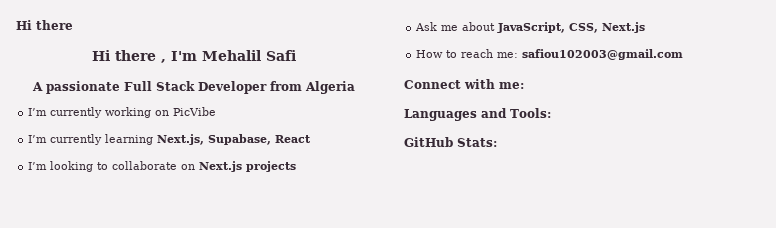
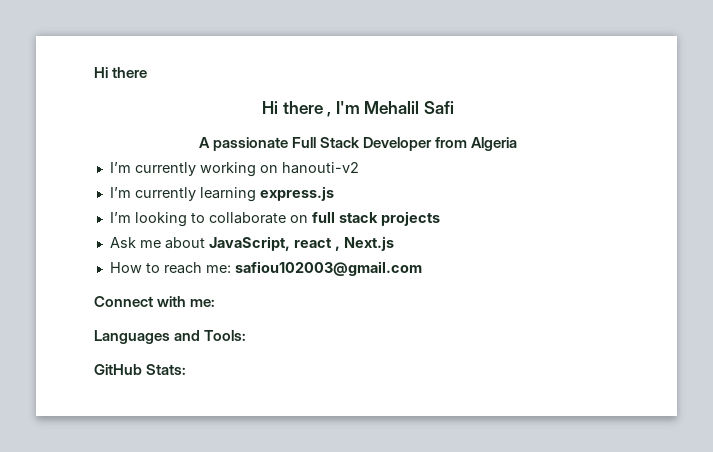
- I’m currently working on PicVibe
+ I’m currently working on hanouti-v2
- I’m currently learning Next.js, Supabase, React
+ I’m currently learning express.js
- I’m looking to collaborate on Next.js projects
+ I’m looking to collaborate on full stack projects
- Ask me about JavaScript, CSS, Next.js
+ Ask me about JavaScript, react , Next.js

